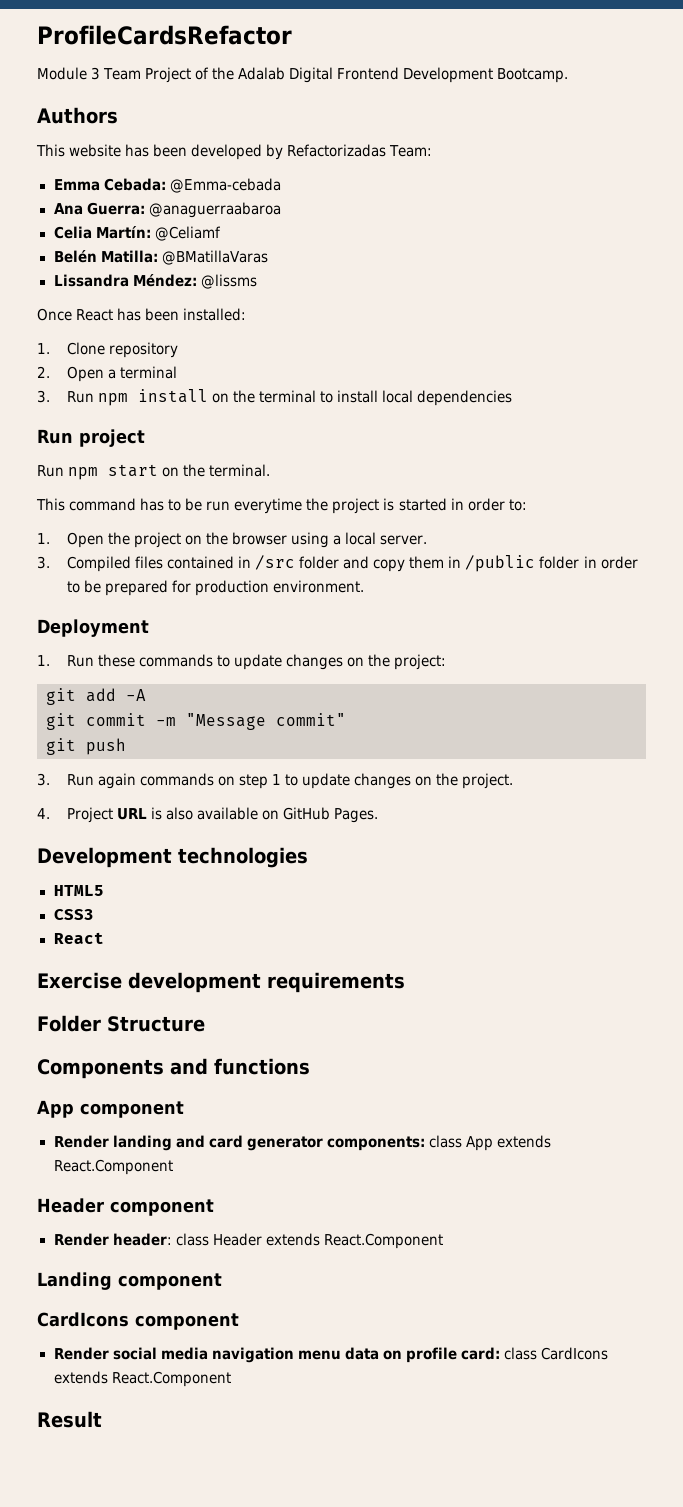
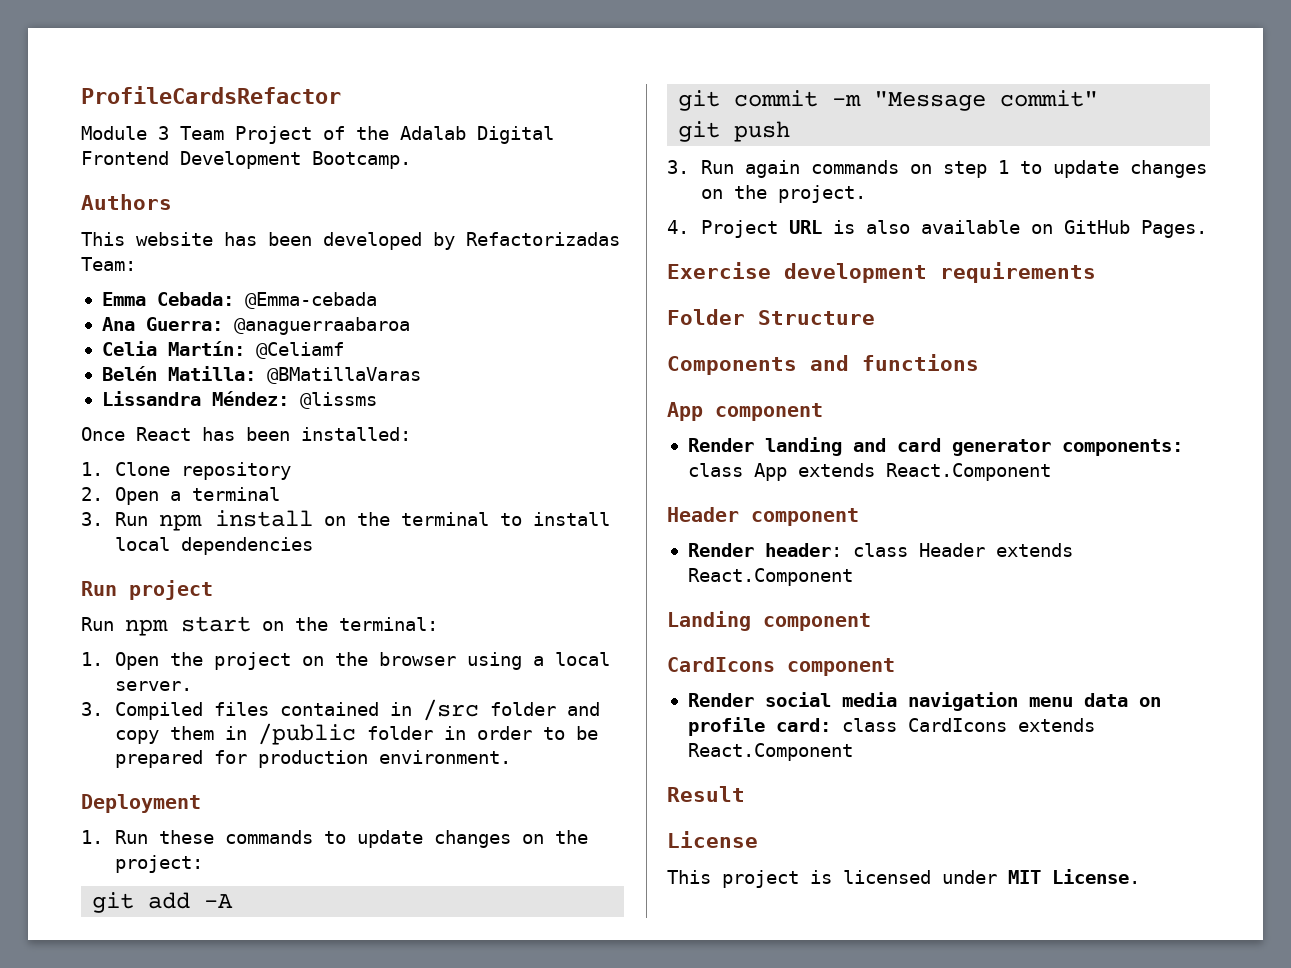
- Run npm start on the terminal.
- This command has to be run everytime the project is started in order to:
+ Run npm start on the terminal:
- Development technologies
- HTML5
- CSS3
- React
+ License
+ This project is licensed under MIT License.

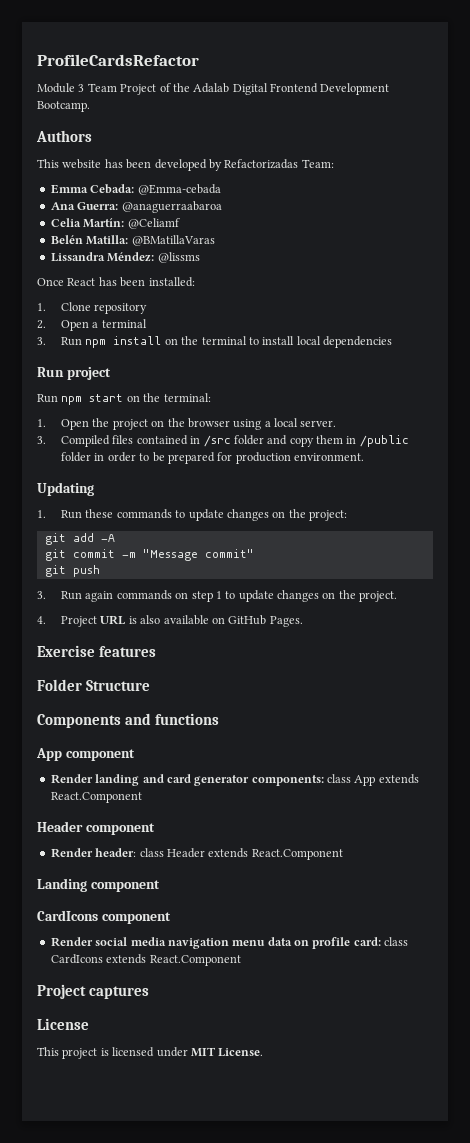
- Deployment
+ Updating
- Exercise development requirements
+ Exercise features
- Result
+ Project captures

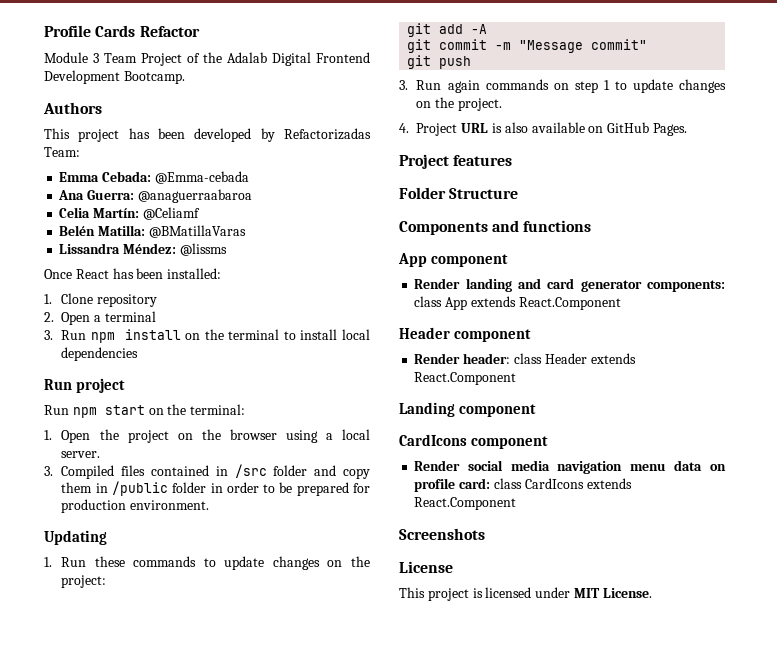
- ProfileCardsRefactor
+ Profile Cards Refactor
- This website has been developed by Refactorizadas Team:
+ This project has been developed by Refactorizadas Team:
- Exercise features
+ Project features
- Project captures
+ Screenshots

